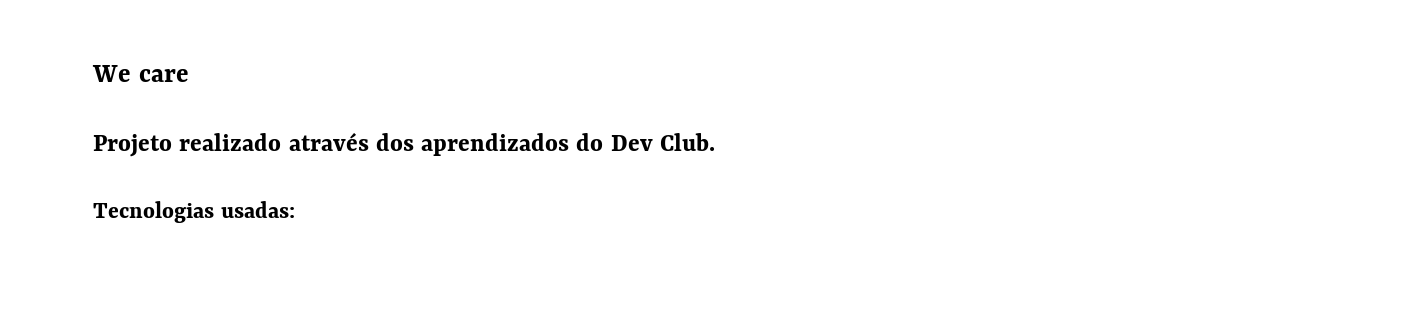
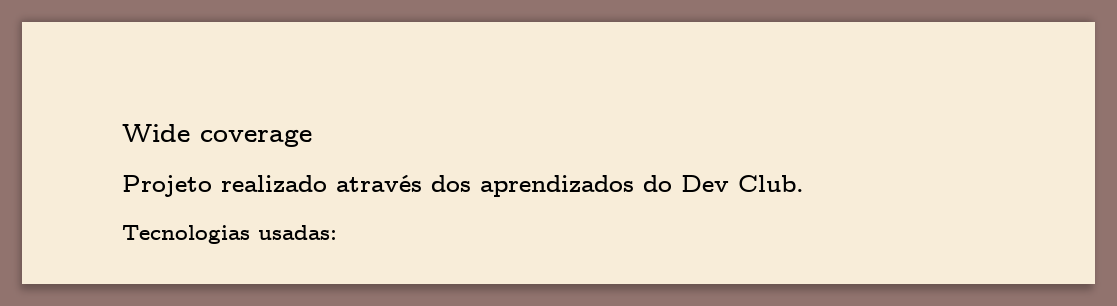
- We care
+ Wide coverage

